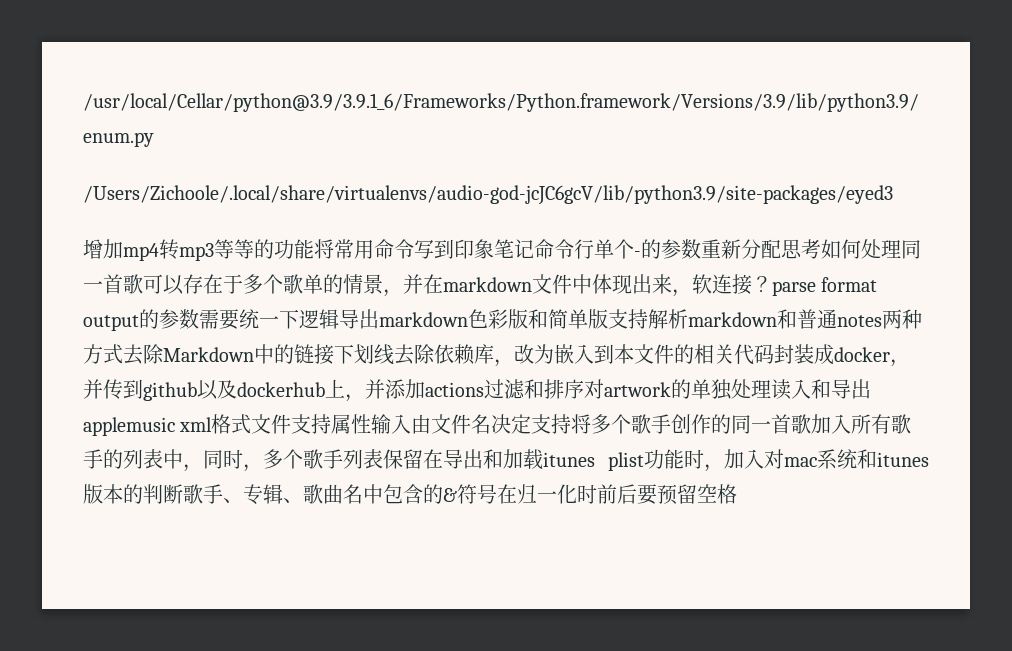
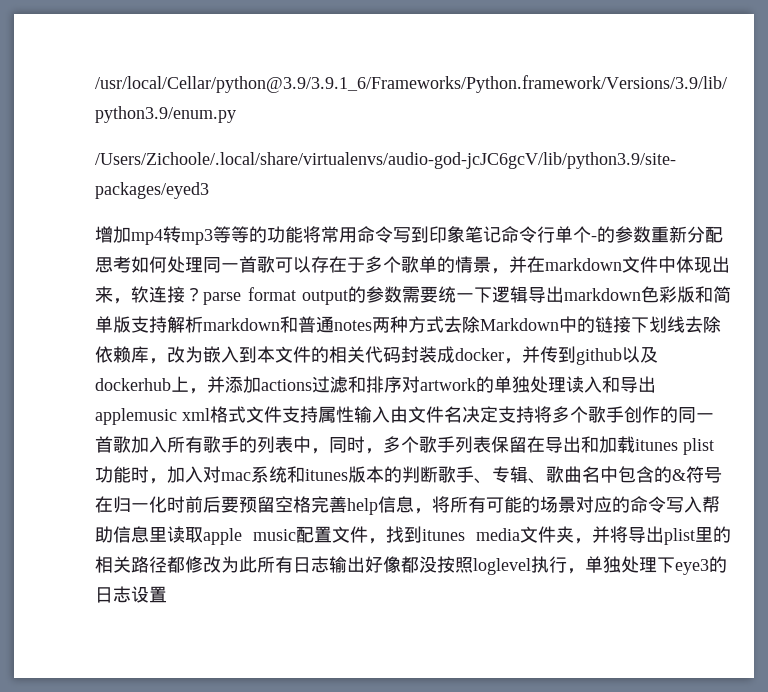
- 增加mp4转mp3等等的功能将常用命令写到印象笔记命令行单个-的参数重新分配思考如何处理同一首歌可以存在于多个歌单的情景，并在markdown文件中体现出来，软连接？parse format output的参数需要统一下逻辑导出markdown色彩版和简单版支持解析markdown和普通notes两种方式去除Markdown中的链接下划线去除依赖库，改为嵌入到本文件的相关代码封装成docker，并传到github以及dockerhub上，并添加actions过滤和排序对artwork的单独处理读入和导出applemusic xml格式文件支持属性输入由文件名决定支持将多个歌手创作的同一首歌加入所有歌手的列表中，同时，多个歌手列表保留在导出和加载itunes plist功能时，加入对mac系统和itunes版本的判断歌手、专辑、歌曲名中包含的&符号在归一化时前后要预留空格
+ 增加mp4转mp3等等的功能将常用命令写到印象笔记命令行单个-的参数重新分配思考如何处理同一首歌可以存在于多个歌单的情景，并在markdown文件中体现出来，软连接？parse format output的参数需要统一下逻辑导出markdown色彩版和简单版支持解析markdown和普通notes两种方式去除Markdown中的链接下划线去除依赖库，改为嵌入到本文件的相关代码封装成docker，并传到github以及dockerhub上，并添加actions过滤和排序对artwork的单独处理读入和导出applemusic xml格式文件支持属性输入由文件名决定支持将多个歌手创作的同一首歌加入所有歌手的列表中，同时，多个歌手列表保留在导出和加载itunes plist功能时，加入对mac系统和itunes版本的判断歌手、专辑、歌曲名中包含的&符号在归一化时前后要预留空格完善help信息，将所有可能的场景对应的命令写入帮助信息里读取apple music配置文件，找到itunes media文件夹，并将导出plist里的相关路径都修改为此所有日志输出好像都没按照loglevel执行，单独处理下eye3的日志设置

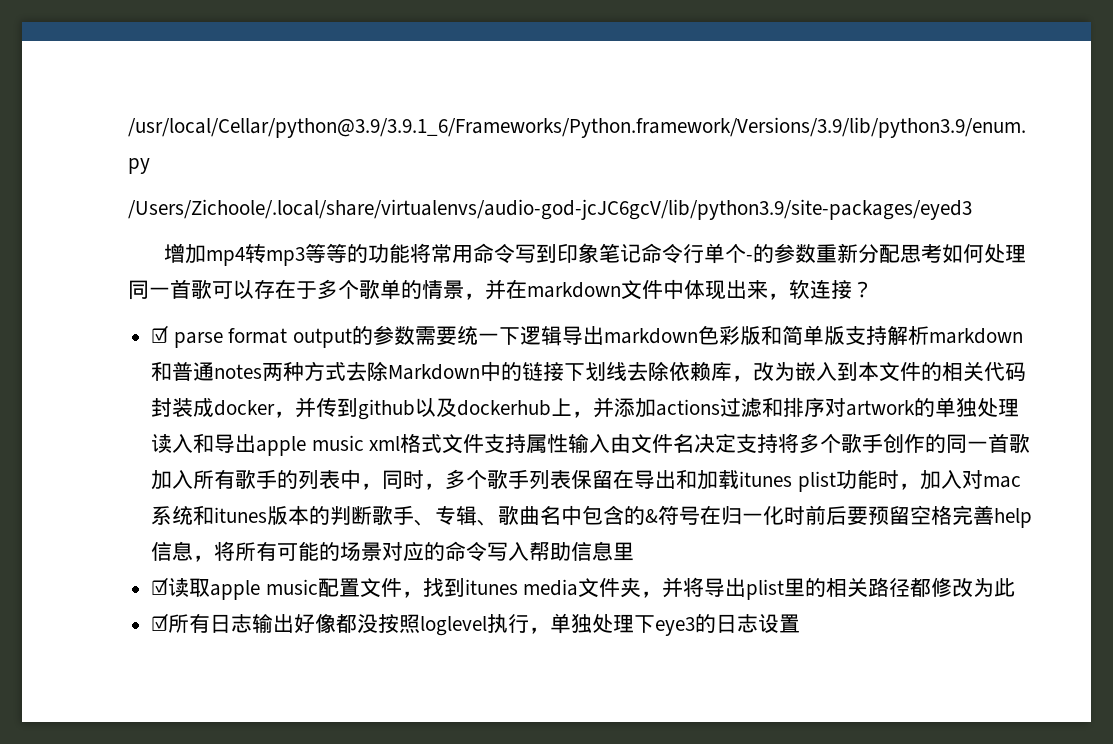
- 增加mp4转mp3等等的功能将常用命令写到印象笔记命令行单个-的参数重新分配思考如何处理同一首歌可以存在于多个歌单的情景，并在markdown文件中体现出来，软连接？parse format output的参数需要统一下逻辑导出markdown色彩版和简单版支持解析markdown和普通notes两种方式去除Markdown中的链接下划线去除依赖库，改为嵌入到本文件的相关代码封装成docker，并传到github以及dockerhub上，并添加actions过滤和排序对artwork的单独处理读入和导出applemusic xml格式文件支持属性输入由文件名决定支持将多个歌手创作的同一首歌加入所有歌手的列表中，同时，多个歌手列表保留在导出和加载itunes plist功能时，加入对mac系统和itunes版本的判断歌手、专辑、歌曲名中包含的&符号在归一化时前后要预留空格完善help信息，将所有可能的场景对应的命令写入帮助信息里读取apple music配置文件，找到itunes media文件夹，并将导出plist里的相关路径都修改为此所有日志输出好像都没按照loglevel执行，单独处理下eye3的日志设置
+ 增加mp4转mp3等等的功能将常用命令写到印象笔记命令行单个-的参数重新分配思考如何处理同一首歌可以存在于多个歌单的情景，并在markdown文件中体现出来，软连接？
+ ☑ parse format output的参数需要统一下逻辑导出markdown色彩版和简单版支持解析markdown和普通notes两种方式去除Markdown中的链接下划线去除依赖库，改为嵌入到本文件的相关代码封装成docker，并传到github以及dockerhub上，并添加actions过滤和排序对artwork的单独处理读入和导出apple music xml格式文件支持属性输入由文件名决定支持将多个歌手创作的同一首歌加入所有歌手的列表中，同时，多个歌手列表保留在导出和加载itunes plist功能时，加入对mac系统和itunes版本的判断歌手、专辑、歌曲名中包含的&符号在归一化时前后要预留空格完善help信息，将所有可能的场景对应的命令写入帮助信息里
+ ☑读取apple music配置文件，找到itunes media文件夹，并将导出plist里的相关路径都修改为此
+ ☑所有日志输出好像都没按照loglevel执行，单独处理下eye3的日志设置

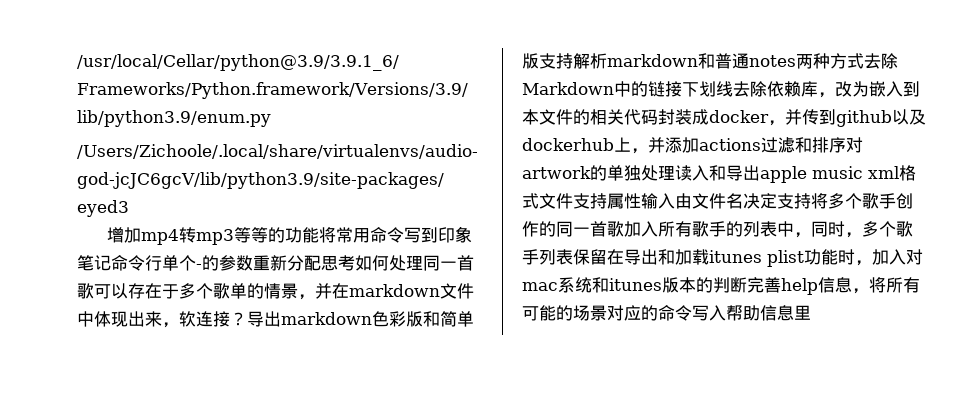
- 增加mp4转mp3等等的功能将常用命令写到印象笔记命令行单个-的参数重新分配思考如何处理同一首歌可以存在于多个歌单的情景，并在markdown文件中体现出来，软连接？
- ☑ parse format output的参数需要统一下逻辑导出markdown色彩版和简单版支持解析markdown和普通notes两种方式去除Markdown中的链接下划线去除依赖库，改为嵌入到本文件的相关代码封装成docker，并传到github以及dockerhub上，并添加actions过滤和排序对artwork的单独处理读入和导出apple music xml格式文件支持属性输入由文件名决定支持将多个歌手创作的同一首歌加入所有歌手的列表中，同时，多个歌手列表保留在导出和加载itunes plist功能时，加入对mac系统和itunes版本的判断歌手、专辑、歌曲名中包含的&符号在归一化时前后要预留空格完善help信息，将所有可能的场景对应的命令写入帮助信息里
+ 增加mp4转mp3等等的功能将常用命令写到印象笔记命令行单个-的参数重新分配思考如何处理同一首歌可以存在于多个歌单的情景，并在markdown文件中体现出来，软连接？导出markdown色彩版和简单版支持解析markdown和普通notes两种方式去除Markdown中的链接下划线去除依赖库，改为嵌入到本文件的相关代码封装成docker，并传到github以及dockerhub上，并添加actions过滤和排序对artwork的单独处理读入和导出apple music xml格式文件支持属性输入由文件名决定支持将多个歌手创作的同一首歌加入所有歌手的列表中，同时，多个歌手列表保留在导出和加载itunes plist功能时，加入对mac系统和itunes版本的判断完善help信息，将所有可能的场景对应的命令写入帮助信息里
- ☑读取apple music配置文件，找到itunes media文件夹，并将导出plist里的相关路径都修改为此
- ☑所有日志输出好像都没按照loglevel执行，单独处理下eye3的日志设置

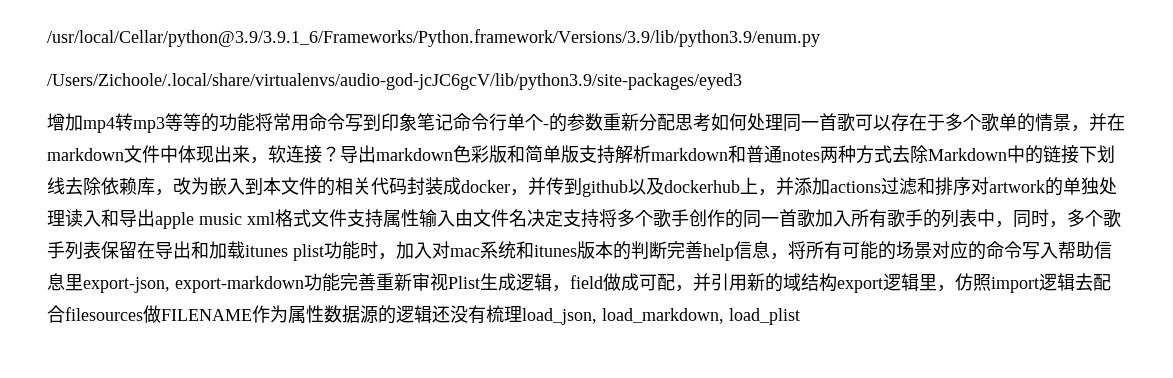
- 导出markdown色彩版和简单版支持解析markdown和普通notes两种方式去除Markdown中的链接下划线去除依赖库，改为嵌入到本文件的相关代码封装成docker，并传到github以及dockerhub上，并添加actions过滤和排序对artwork的单独处理读入和导出apple music xml格式文件支持属性输入由文件名决定支持将多个歌手创作的同一首歌加入所有歌手的列表中，同时，多个歌手列表保留在导出和加载itunes plist功能时，加入对mac系统和itunes版本的判断完善help信息，将所有可能的场景对应的命令写入帮助信息里
+ 导出markdown色彩版和简单版支持解析markdown和普通notes两种方式去除Markdown中的链接下划线去除依赖库，改为嵌入到本文件的相关代码封装成docker，并传到github以及dockerhub上，并添加actions过滤和排序对artwork的单独处理读入和导出apple music xml格式文件支持属性输入由文件名决定支持将多个歌手创作的同一首歌加入所有歌手的列表中，同时，多个歌手列表保留在导出和加载itunes plist功能时，加入对mac系统和itunes版本的判断完善help信息，将所有可能的场景对应的命令写入帮助信息里export-json, export-markdown功能完善重新审视Plist生成逻辑，field做成可配，并引用新的域结构export逻辑里，仿照import逻辑去配合filesources做FILENAME作为属性数据源的逻辑还没有梳理load_json, load_markdown, load_plist

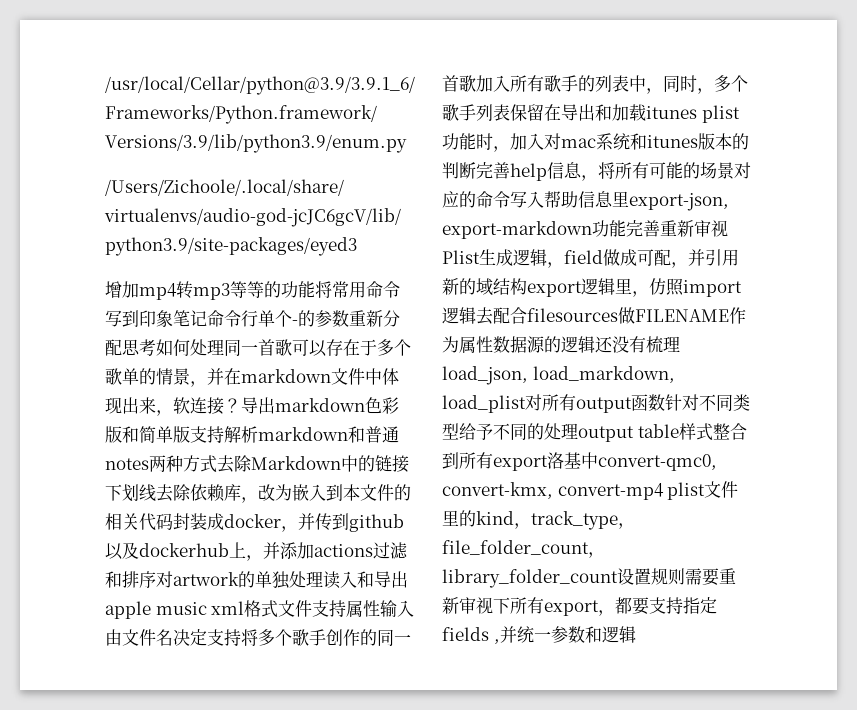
- 导出markdown色彩版和简单版支持解析markdown和普通notes两种方式去除Markdown中的链接下划线去除依赖库，改为嵌入到本文件的相关代码封装成docker，并传到github以及dockerhub上，并添加actions过滤和排序对artwork的单独处理读入和导出apple music xml格式文件支持属性输入由文件名决定支持将多个歌手创作的同一首歌加入所有歌手的列表中，同时，多个歌手列表保留在导出和加载itunes plist功能时，加入对mac系统和itunes版本的判断完善help信息，将所有可能的场景对应的命令写入帮助信息里export-json, export-markdown功能完善重新审视Plist生成逻辑，field做成可配，并引用新的域结构export逻辑里，仿照import逻辑去配合filesources做FILENAME作为属性数据源的逻辑还没有梳理load_json, load_markdown, load_plist
+ 导出markdown色彩版和简单版支持解析markdown和普通notes两种方式去除Markdown中的链接下划线去除依赖库，改为嵌入到本文件的相关代码封装成docker，并传到github以及dockerhub上，并添加actions过滤和排序对artwork的单独处理读入和导出apple music xml格式文件支持属性输入由文件名决定支持将多个歌手创作的同一首歌加入所有歌手的列表中，同时，多个歌手列表保留在导出和加载itunes plist功能时，加入对mac系统和itunes版本的判断完善help信息，将所有可能的场景对应的命令写入帮助信息里export-json, export-markdown功能完善重新审视Plist生成逻辑，field做成可配，并引用新的域结构export逻辑里，仿照import逻辑去配合filesources做FILENAME作为属性数据源的逻辑还没有梳理load_json, load_markdown, load_plist对所有output函数针对不同类型给予不同的处理output table样式整合到所有export洛基中convert-qmc0, convert-kmx, convert-mp4 plist文件里的kind，track_type，file_folder_count，library_folder_count设置规则需要重新审视下所有export，都要支持指定fields ,并统一参数和逻辑

